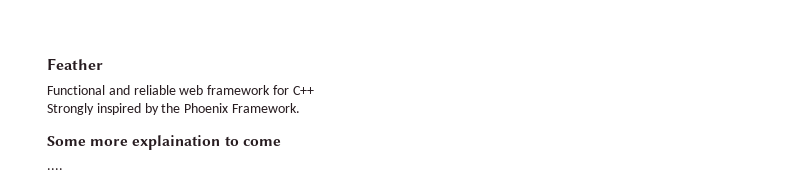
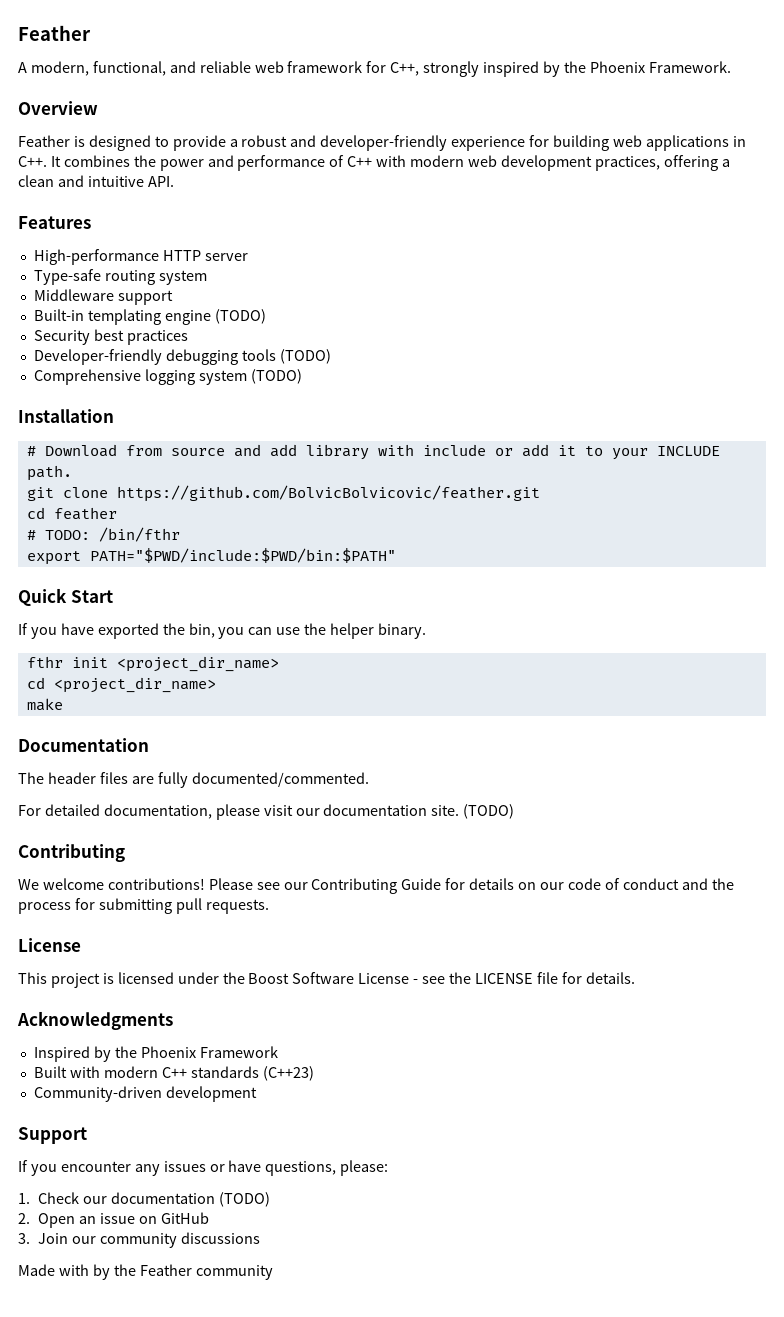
- Functional and reliable web framework for C++
- Strongly inspired by the Phoenix Framework.
+ A modern, functional, and reliable web framework for C++, strongly inspired by the Phoenix Framework.
- Some more explaination to come
- ....
+ Overview
+ Feather is designed to provide a robust and developer-friendly experience for building web applications in C++. It combines the power and performance of C++ with modern web development practices, offering a clean and intuitive API.
+ Features
+ High-performance HTTP server
+ Type-safe routing system
+ Middleware support
+ Built-in templating engine (TODO)
+ Security best practices
+ Developer-friendly debugging tools (TODO)
+ Comprehensive logging system (TODO)
+ Installation
+ # Download from source and add library with include or add it to your INCLUDE path.
+ git clone https://github.com/BolvicBolvicovic/feather.git
+ cd feather
+ # TODO: /bin/fthr
+ export PATH="$PWD/include:$PWD/bin:$PATH"
+ Quick Start
+ If you have exported the bin, you can use the helper binary.
+ fthr init <project_dir_name>
+ cd <project_dir_name>
+ make
+ Documentation
+ The header files are fully documented/commented.
+ For detailed documentation, please visit our documentation site. (TODO)
+ Contributing
+ We welcome contributions! Please see our Contributing Guide for details on our code of conduct and the process for submitting pull requests.
+ License
+ This project is licensed under the Boost Software License - see the LICENSE file for details.
+ Acknowledgments
+ Inspired by the Phoenix Framework
+ Built with modern C++ standards (C++23)
+ Community-driven development
+ Support
+ If you encounter any issues or have questions, please:
+ 1. Check our documentation (TODO)
+ 2. Open an issue on GitHub
+ 3. Join our community discussions
+ Made with by the Feather community

